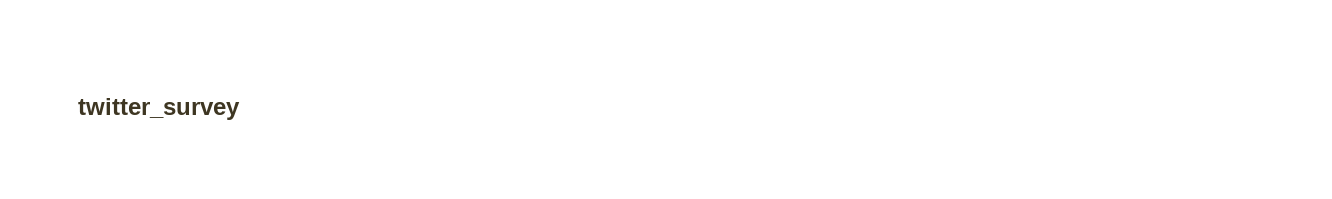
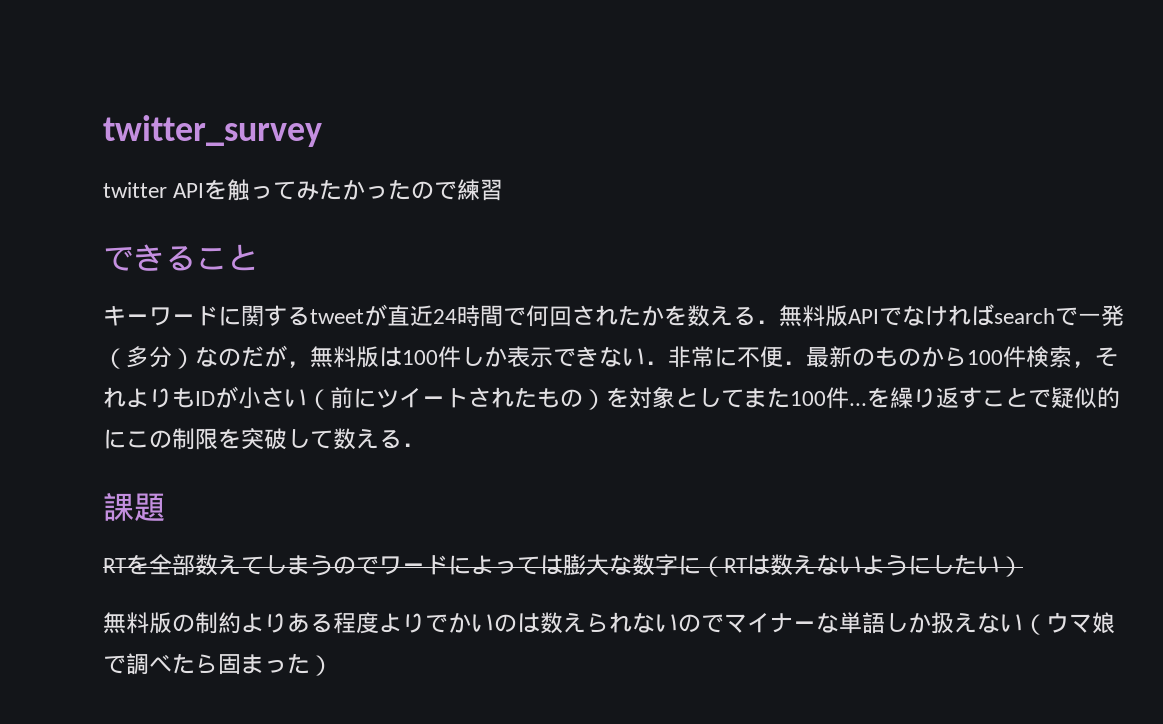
+ twitter APIを触ってみたかったので練習
+ できること
+ キーワードに関するtweetが直近24時間で何回されたかを数える．無料版APIでなければsearchで一発（多分）なのだが，無料版は100件しか表示できない．非常に不便．最新のものから100件検索，それよりもIDが小さい（前にツイートされたもの）を対象としてまた100件...を繰り返すことで疑似的にこの制限を突破して数える．
+ 課題
+ RTを全部数えてしまうのでワードによっては膨大な数字に（RTは数えないようにしたい）
+ 無料版の制約よりある程度よりでかいのは数えられないのでマイナーな単語しか扱えない（ウマ娘で調べたら固まった）

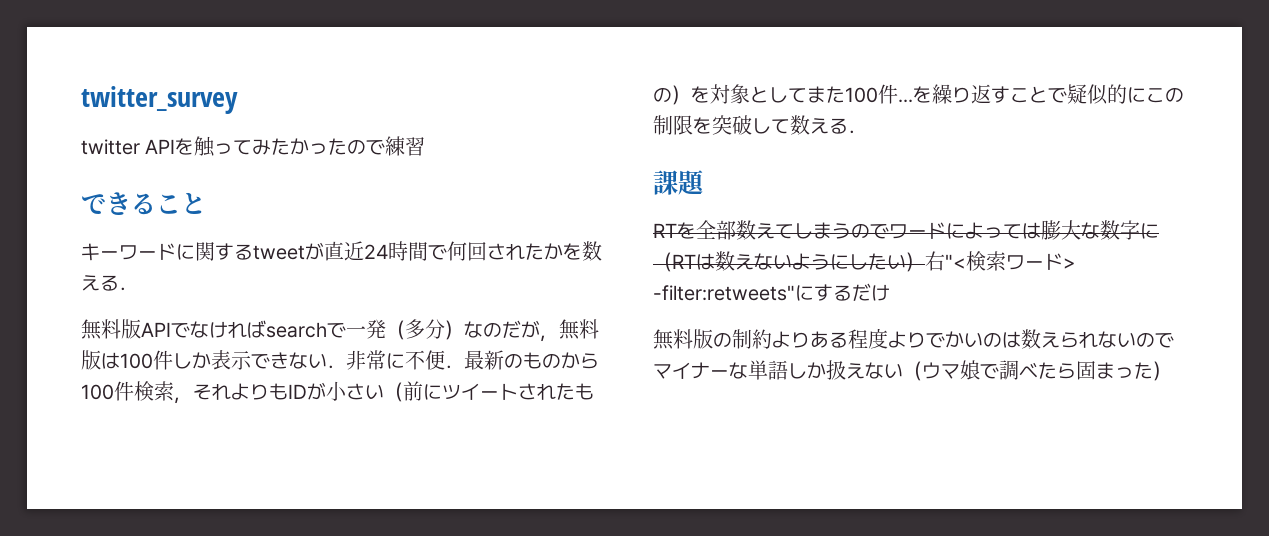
- キーワードに関するtweetが直近24時間で何回されたかを数える．無料版APIでなければsearchで一発（多分）なのだが，無料版は100件しか表示できない．非常に不便．最新のものから100件検索，それよりもIDが小さい（前にツイートされたもの）を対象としてまた100件...
+ キーワードに関するtweetが直近24時間で何回されたかを数える．
+ 無料版APIでなければsearchで一発（多分）なのだが，無料版は100件しか表示できない．非常に不便．最新のものから100件検索，それよりもIDが小さい（前にツイートされたもの）を対象としてまた100件...
- RTを全部数えてしまうのでワードによっては膨大な数字に（RTは数えないようにしたい）
+ RTを全部数えてしまうのでワードによっては膨大な数字に（RTは数えないようにしたい）右"<検索ワード> -filter:retweets"にするだけ

